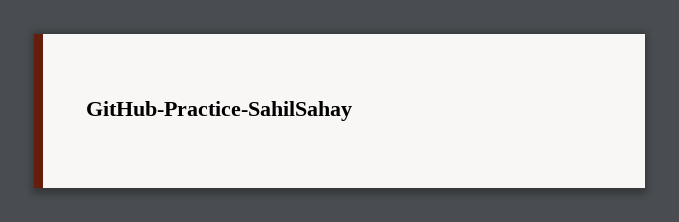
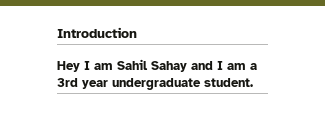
- GitHub-Practice-SahilSahay
+ Introduction
+ Hey I am Sahil Sahay and I am a 3rd year undergraduate student.

